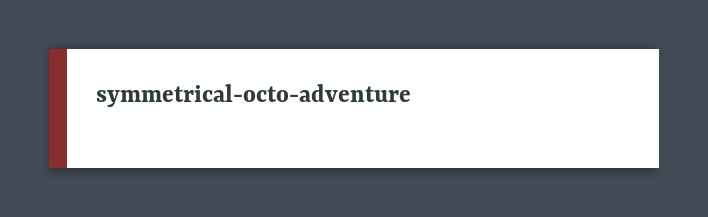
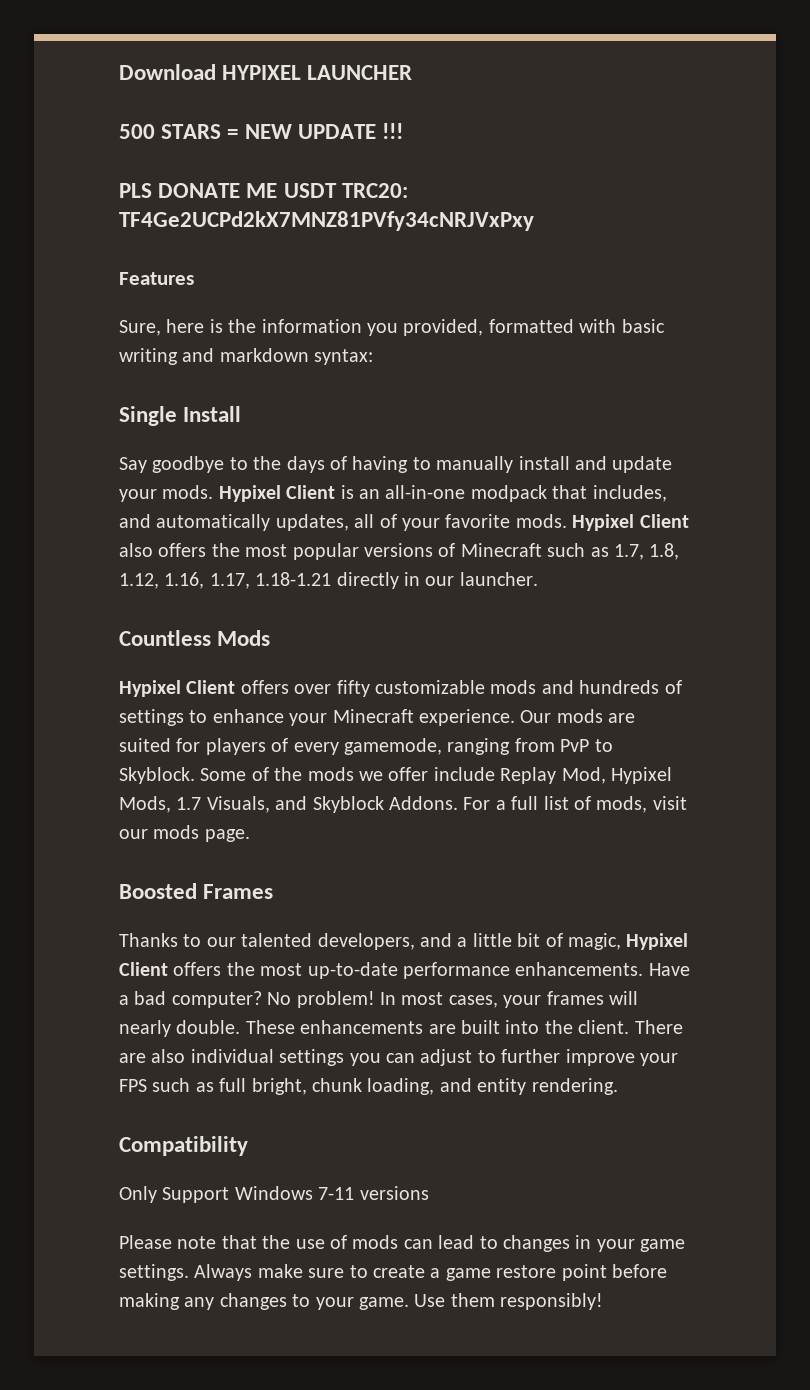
- symmetrical-octo-adventure
+ Download HYPIXEL LAUNCHER
+ 500 STARS = NEW UPDATE !!!
+ PLS DONATE ME USDT TRC20: TF4Ge2UCPd2kX7MNZ81PVfy34cNRJVxPxy
+ Features
+ Sure, here is the information you provided, formatted with basic writing and markdown syntax:
+ Single Install
+ Say goodbye to the days of having to manually install and update your mods. Hypixel Client is an all-in-one modpack that includes, and automatically updates, all of your favorite mods. Hypixel Client also offers the most popular versions of Minecraft such as 1.7, 1.8, 1.12, 1.16, 1.17, 1.18-1.21 directly in our launcher.
+ Countless Mods
+ Hypixel Client offers over fifty customizable mods and hundreds of settings to enhance your Minecraft experience. Our mods are suited for players of every gamemode, ranging from PvP to Skyblock. Some of the mods we offer include Replay Mod, Hypixel Mods, 1.7 Visuals, and Skyblock Addons. For a full list of mods, visit our mods page.
+ Boosted Frames
+ Thanks to our talented developers, and a little bit of magic, Hypixel Client offers the most up-to-date performance enhancements. Have a bad computer? No problem! In most cases, your frames will nearly double. These enhancements are built into the client. There are also individual settings you can adjust to further improve your FPS such as full bright, chunk loading, and entity rendering.
+ Compatibility
+ Only Support Windows 7-11 versions
+ Please note that the use of mods can lead to changes in your game settings. Always make sure to create a game restore point before making any changes to your game. Use them responsibly!

